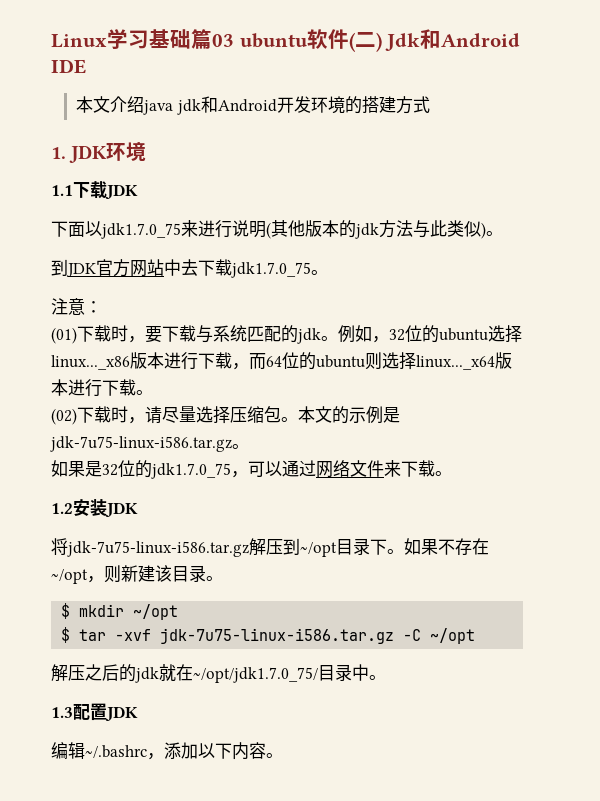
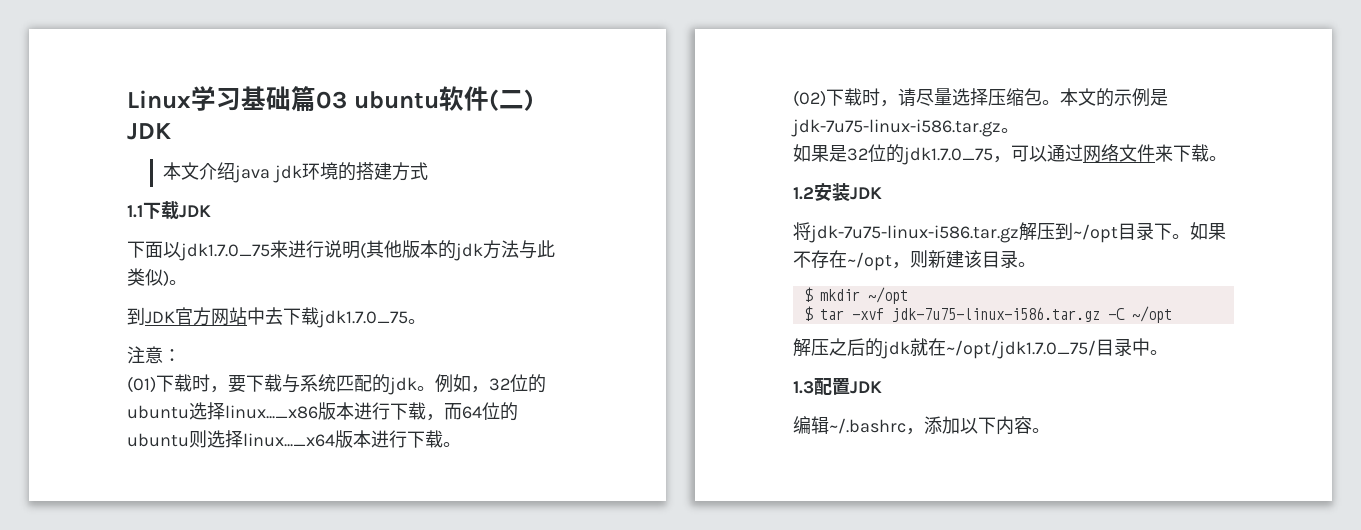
- Linux学习基础篇03 ubuntu软件(二) Jdk和Android IDE
+ Linux学习基础篇03 ubuntu软件(二) JDK
- 本文介绍java jdk和Android开发环境的搭建方式
+ 本文介绍java jdk环境的搭建方式
- 1. JDK环境

